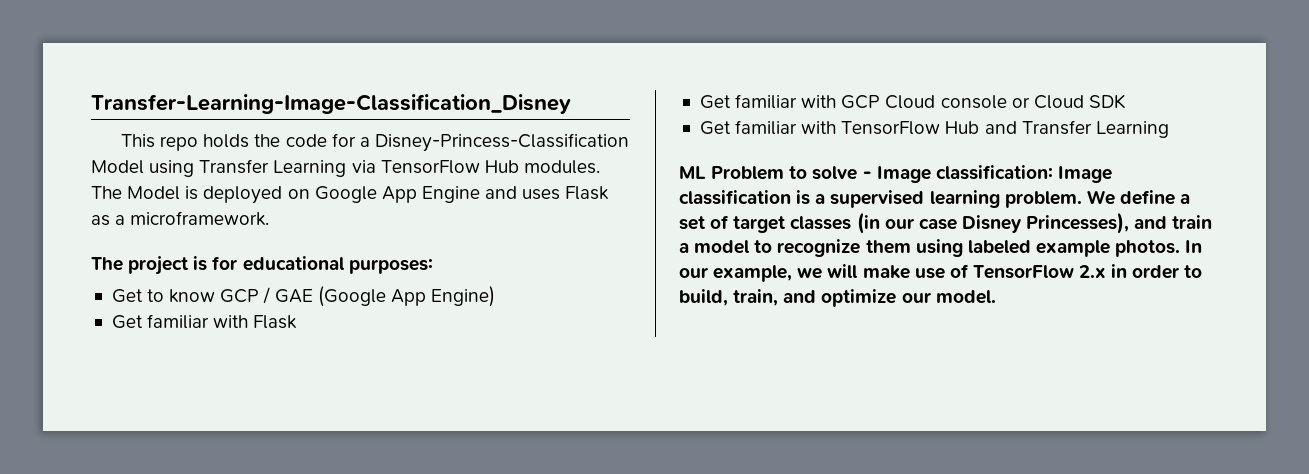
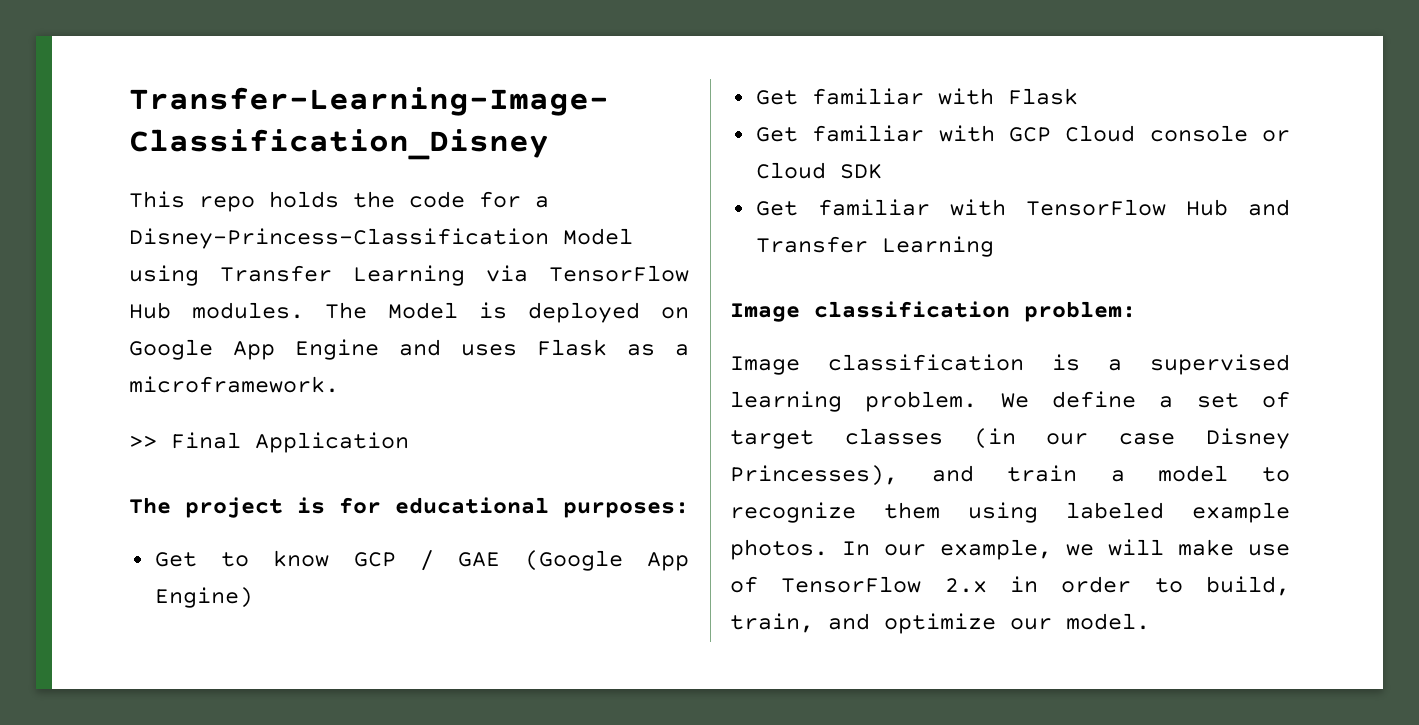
+ >> Final Application
- ML Problem to solve - Image classification: Image classification is a supervised learning problem.
+ Image classification problem:
+ Image classification is a supervised learning problem.

